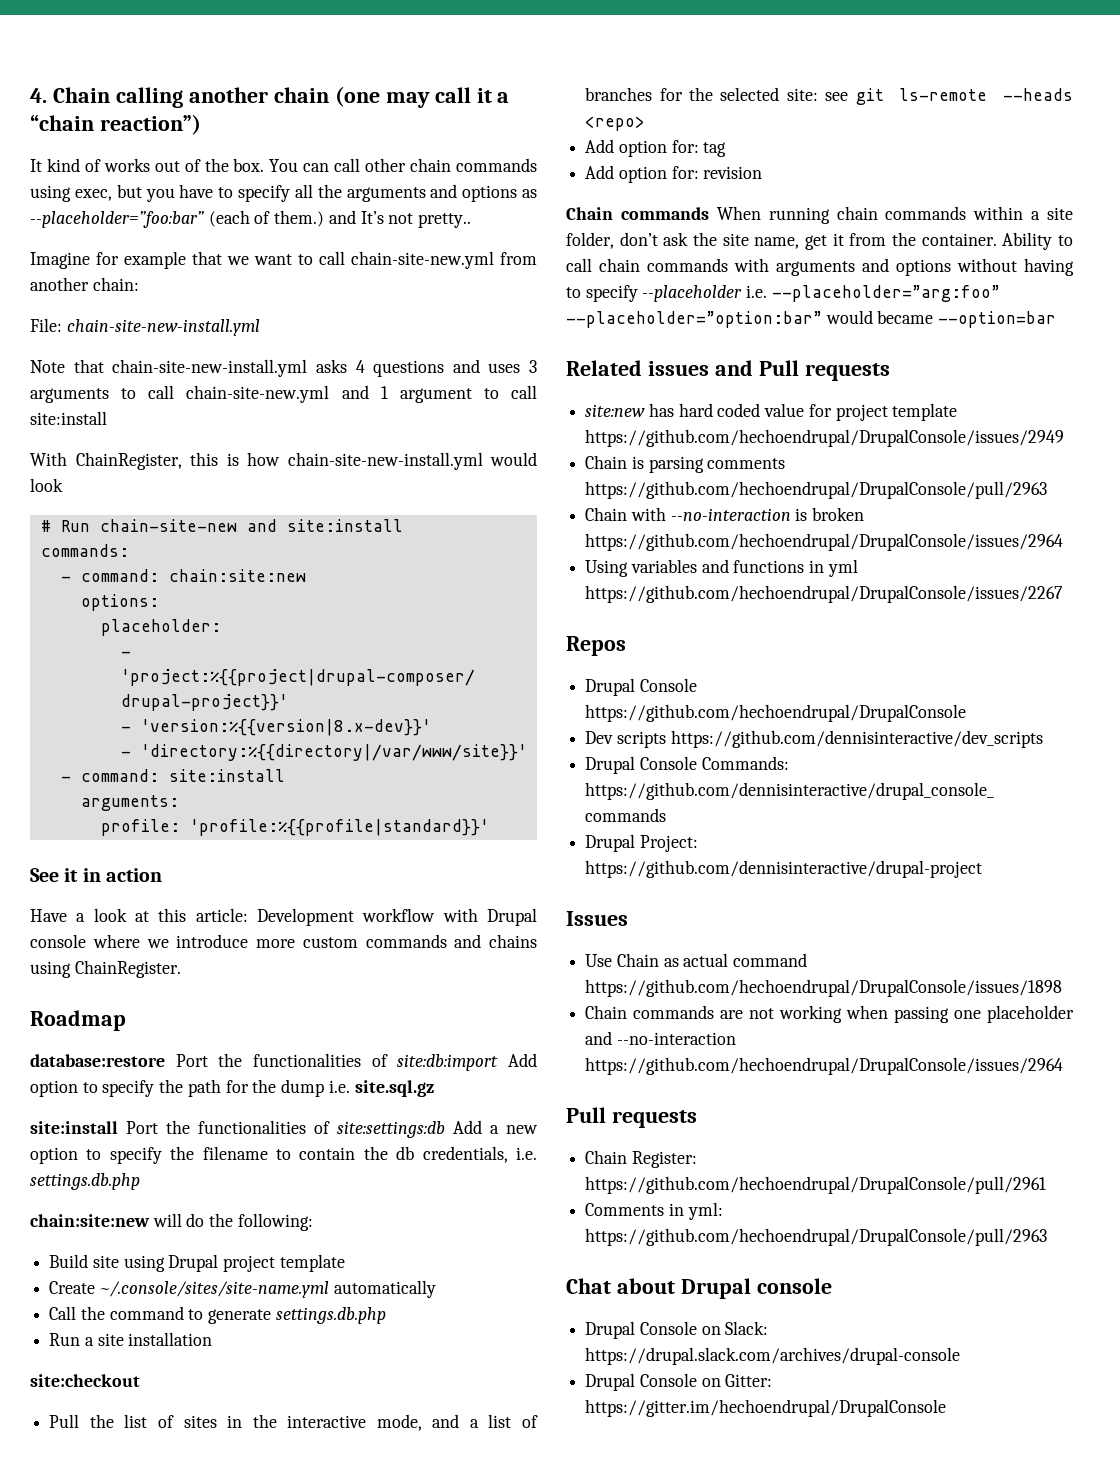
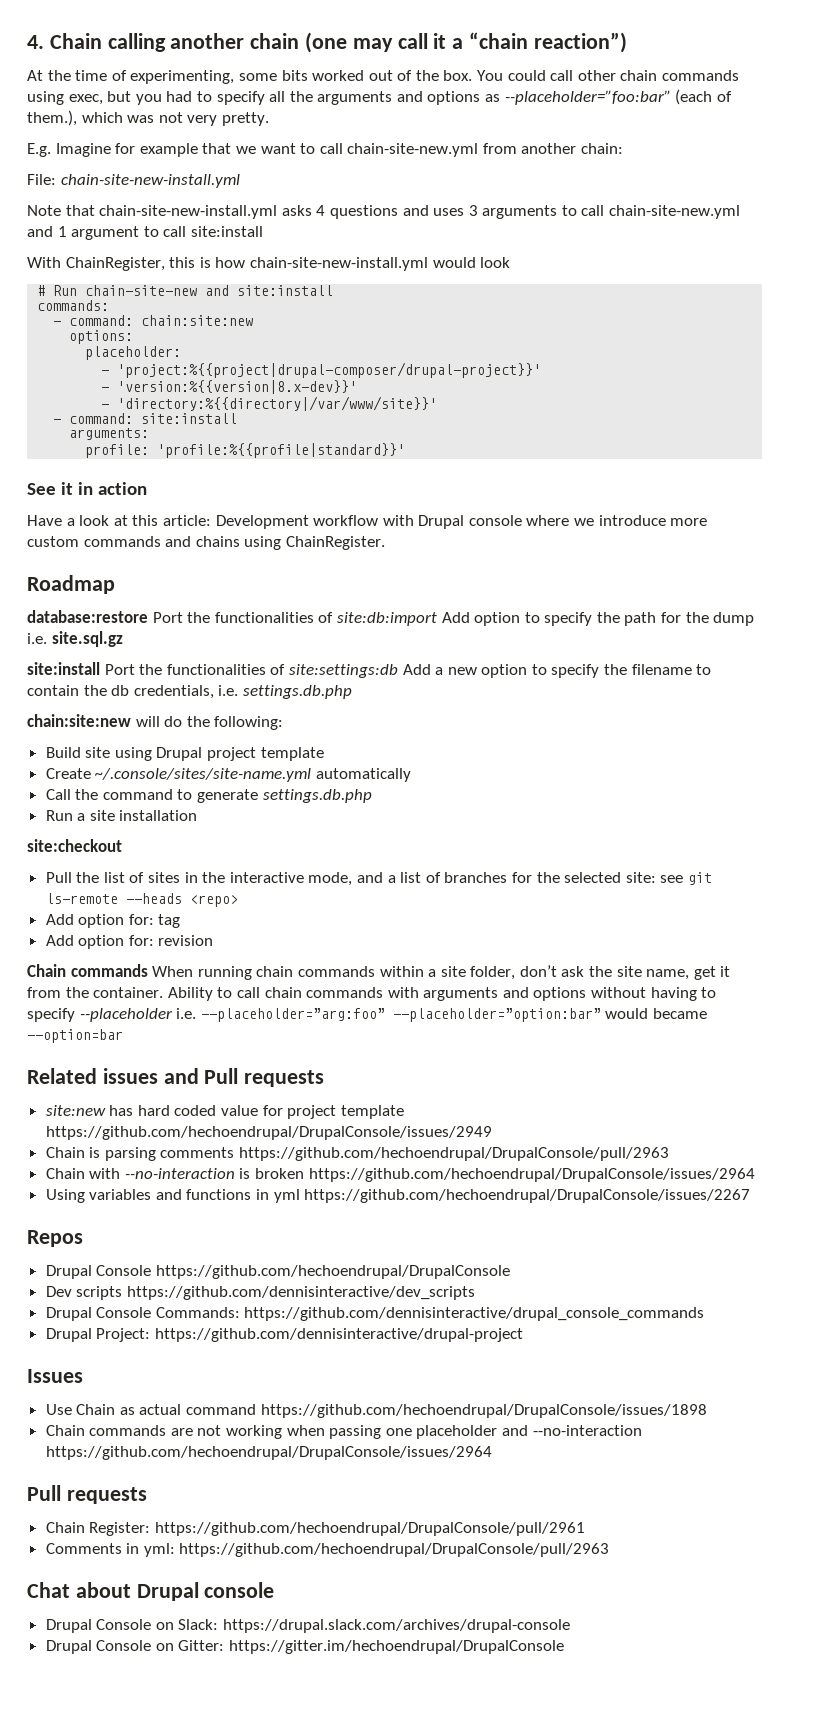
- It kind of works out of the box.
+ At the time of experimenting, some bits worked out of the box.
- You can call other chain commands using exec, but you have to specify all the arguments and options as --placeholder=”foo:bar” (each of them.) and It’s not pretty..
- Imagine for example that we want to call chain-site-new.yml from another chain:
+ You could call other chain commands using exec, but you had to specify all the arguments and options as --placeholder=”foo:bar” (each of them.), which was not very pretty.
+ E.g. Imagine for example that we want to call chain-site-new.yml from another chain:

